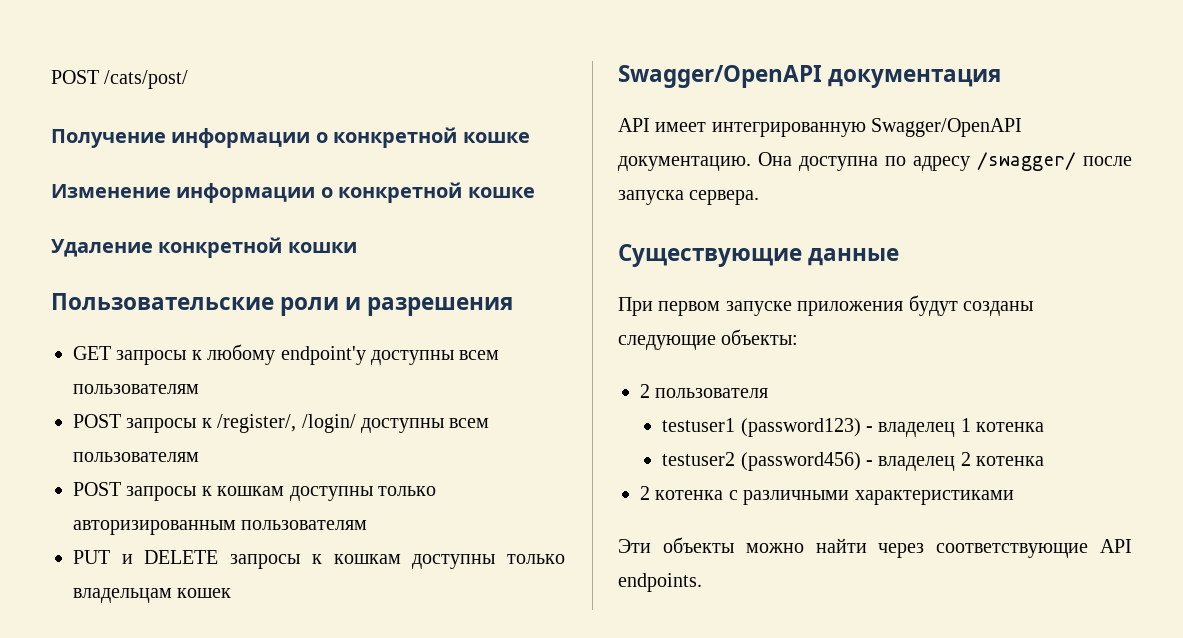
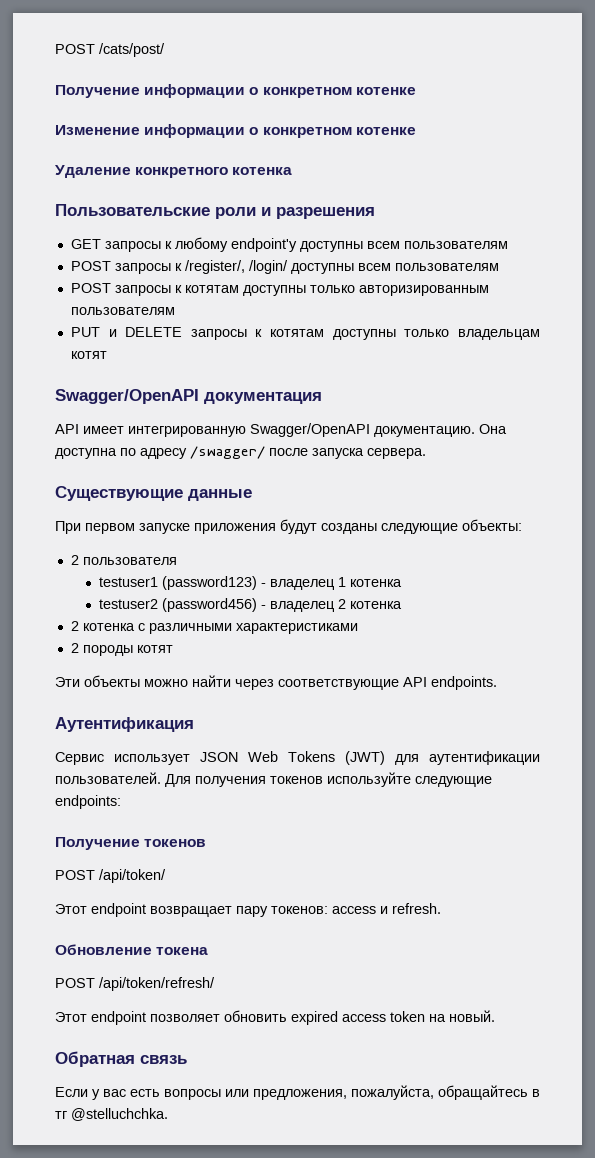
- Получение информации о конкретной кошке
+ Получение информации о конкретном котенке
- Изменение информации о конкретной кошке
+ Изменение информации о конкретном котенке
- Удаление конкретной кошки
+ Удаление конкретного котенка
- POST запросы к кошкам доступны только авторизированным пользователям
+ POST запросы к котятам доступны только авторизированным пользователям
- PUT и DELETE запросы к кошкам доступны только владельцам кошек
+ PUT и DELETE запросы к котятам доступны только владельцам котят
+ 2 породы котят
+ Аутентификация
+ Сервис использует JSON Web Tokens (JWT) для аутентификации пользователей. Для получения токенов используйте следующие endpoints:
+ Получение токенов
+ POST /api/token/
+ Этот endpoint возвращает пару токенов: access и refresh.
+ Обновление токена
+ POST /api/token/refresh/
+ Этот endpoint позволяет обновить expired access token на новый.
+ Обратная связь
+ Если у вас есть вопросы или предложения, пожалуйста, обращайтесь в тг @stelluchchka.

